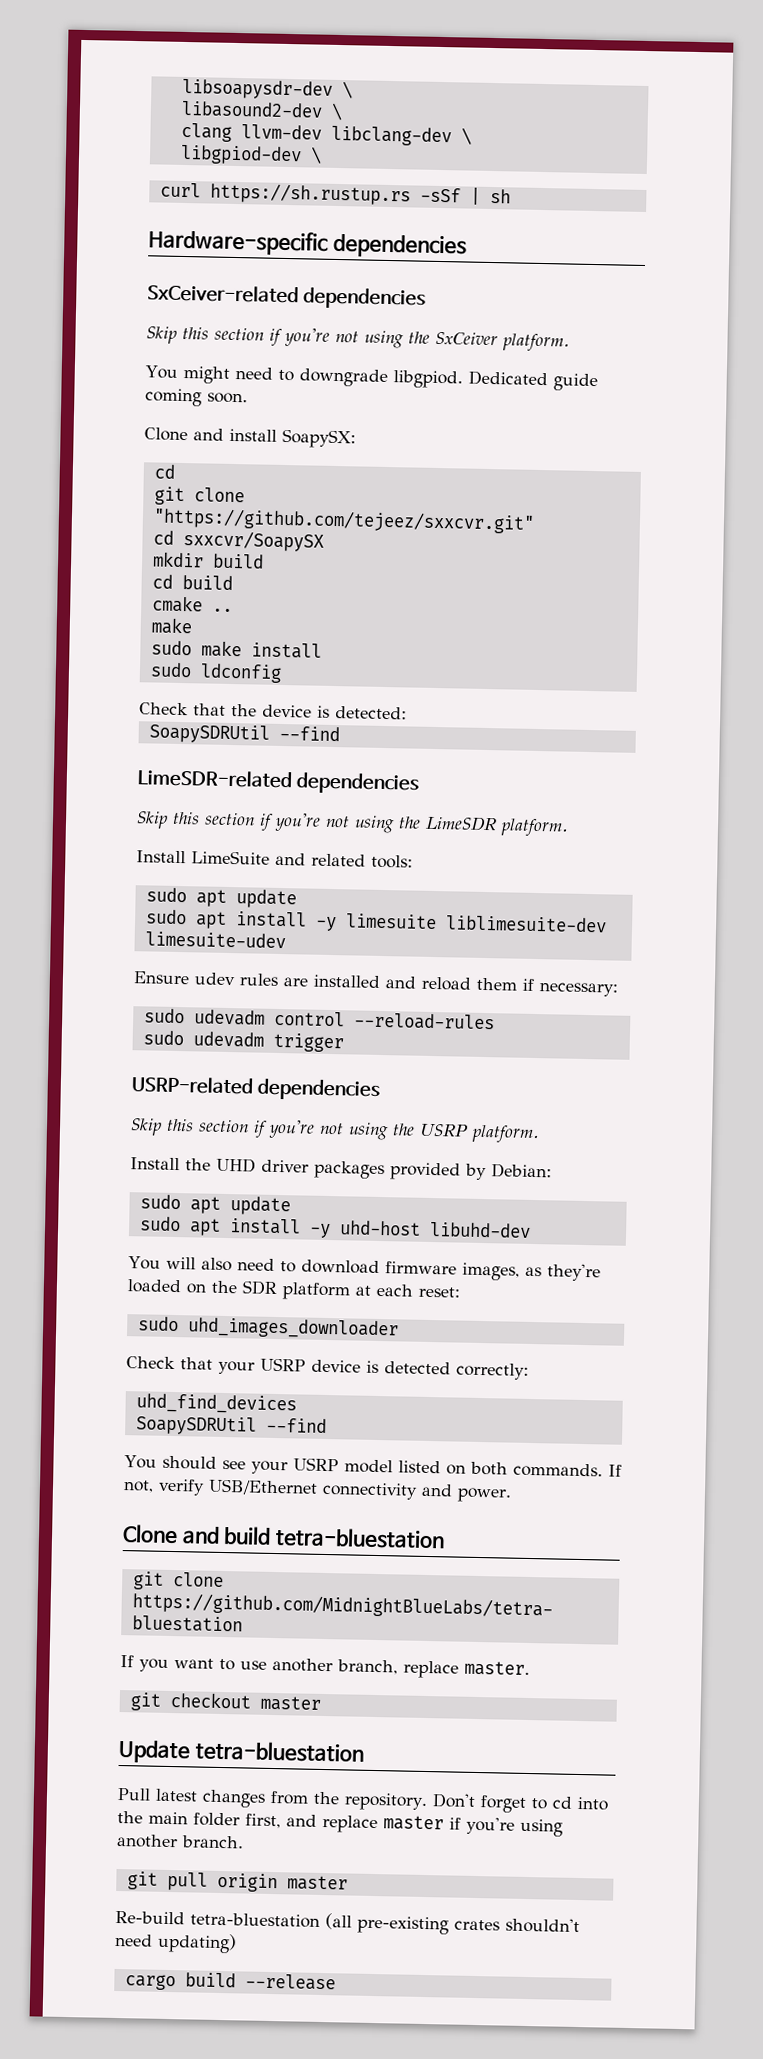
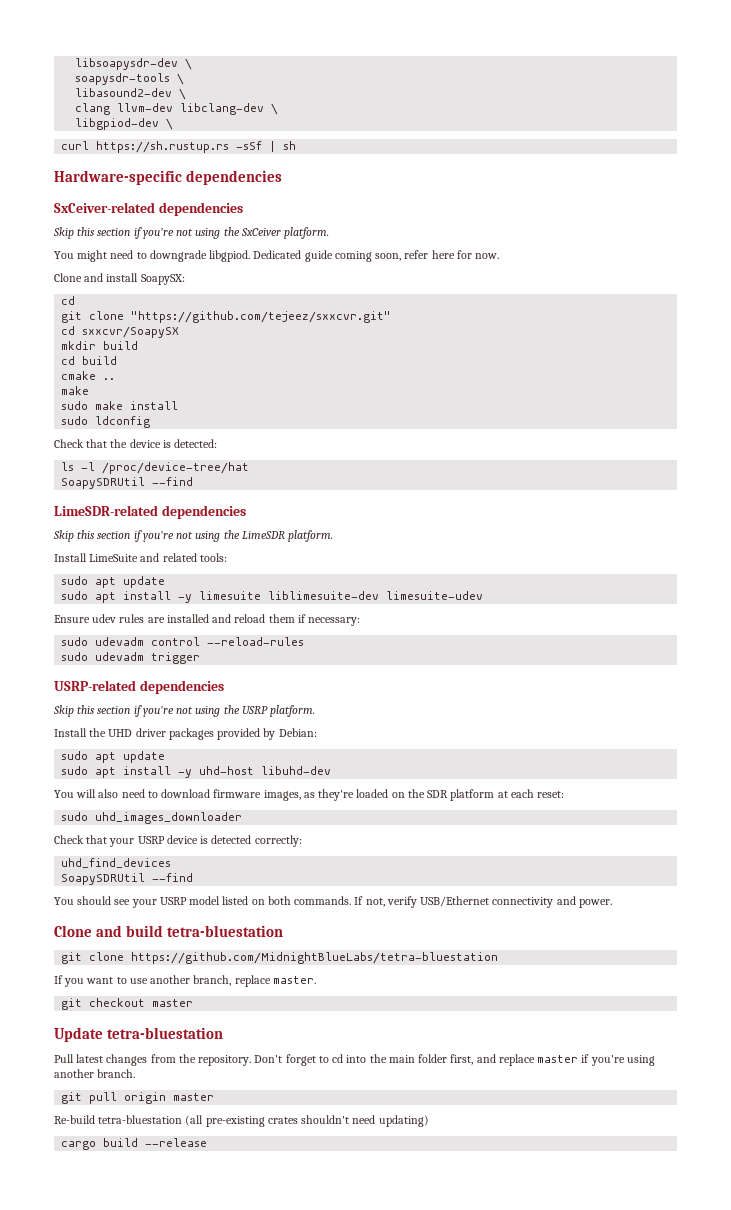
+ soapysdr-tools \
- Dedicated guide coming soon.
+ Dedicated guide coming soon, refer here for now.
+ ls -l /proc/device-tree/hat

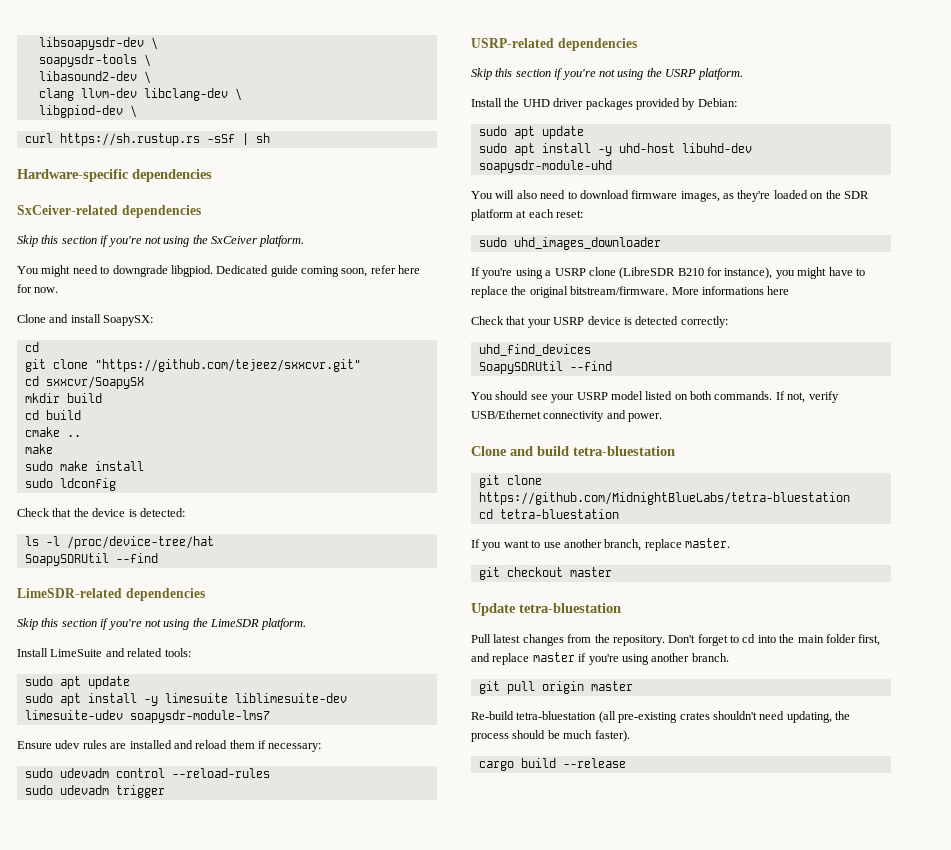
- sudo apt install -y limesuite liblimesuite-dev limesuite-udev
+ sudo apt install -y limesuite liblimesuite-dev limesuite-udev soapysdr-module-lms7
- sudo apt install -y uhd-host libuhd-dev
+ sudo apt install -y uhd-host libuhd-dev soapysdr-module-uhd
+ If you're using a USRP clone (LibreSDR B210 for instance), you might have to replace the original bitstream/firmware. More informations here
+ cd tetra-bluestation
- Re-build tetra-bluestation (all pre-existing crates shouldn't need updating)
+ Re-build tetra-bluestation (all pre-existing crates shouldn't need updating, the process should be much faster).

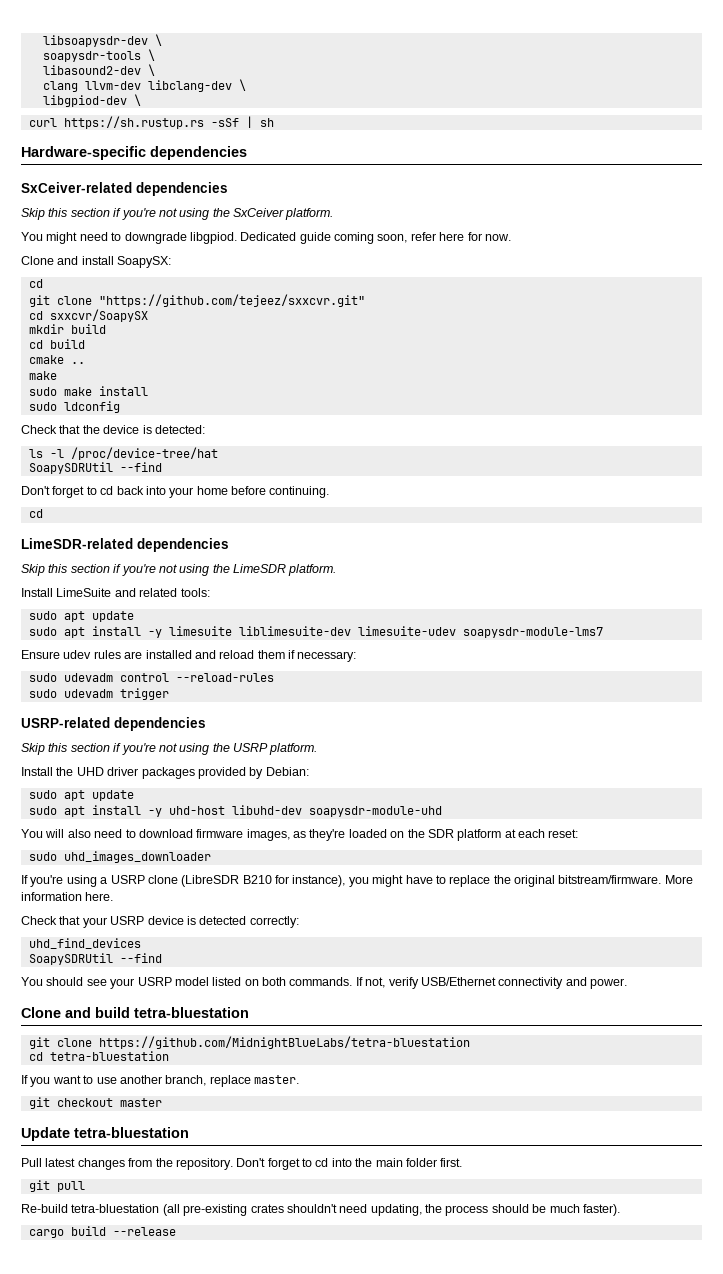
+ Don't forget to cd back into your home before continuing.
+ cd
- More informations here
+ More information here.
- Don't forget to cd into the main folder first, and replace master if you're using another branch.
+ Don't forget to cd into the main folder first.
- git pull origin master
+ git pull

